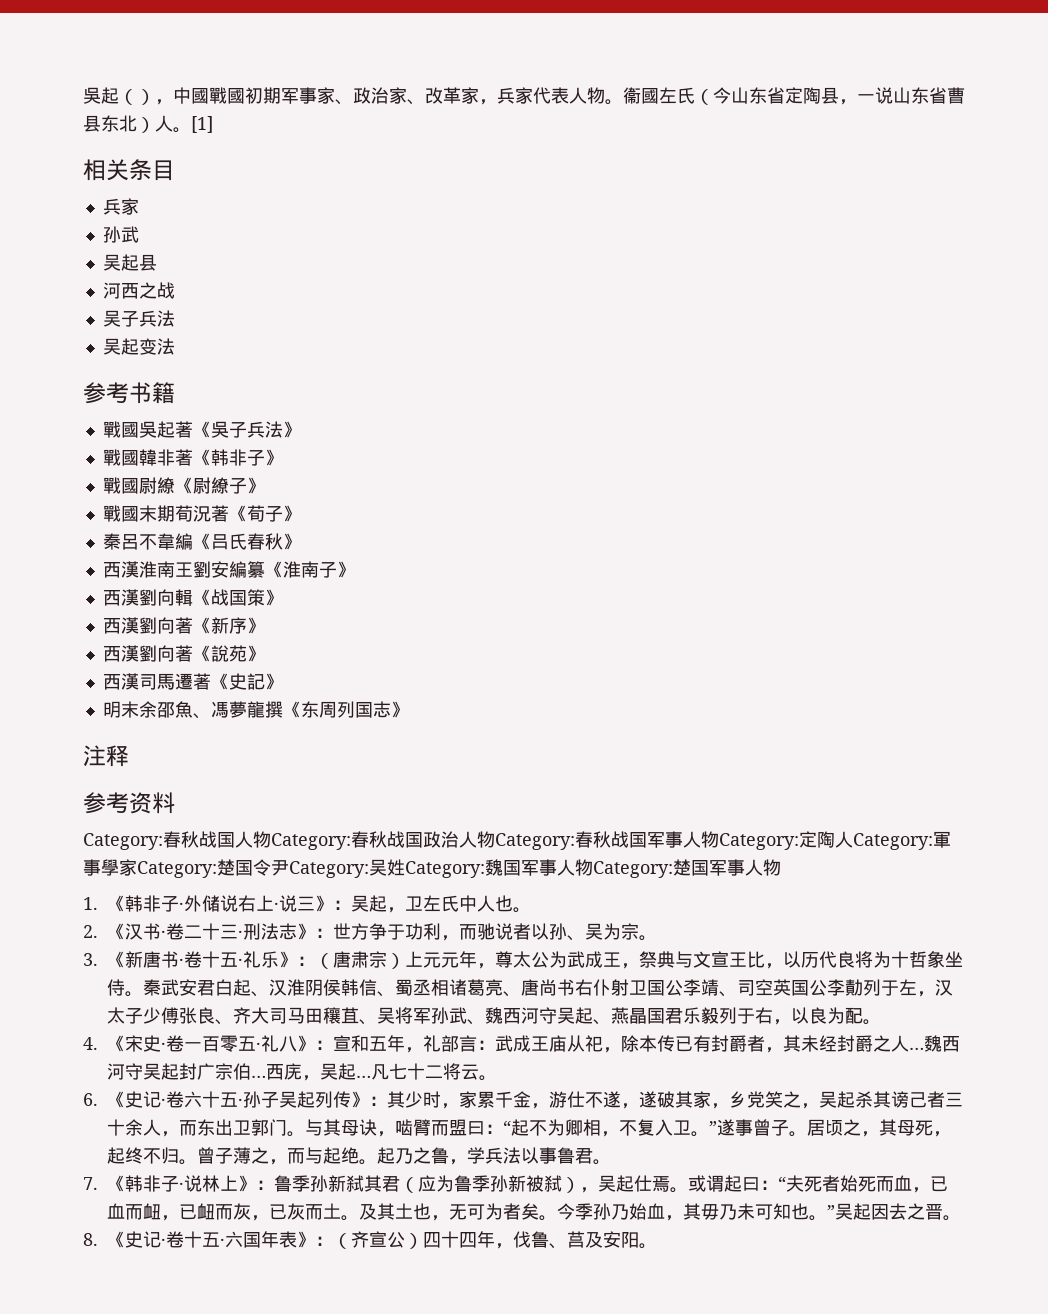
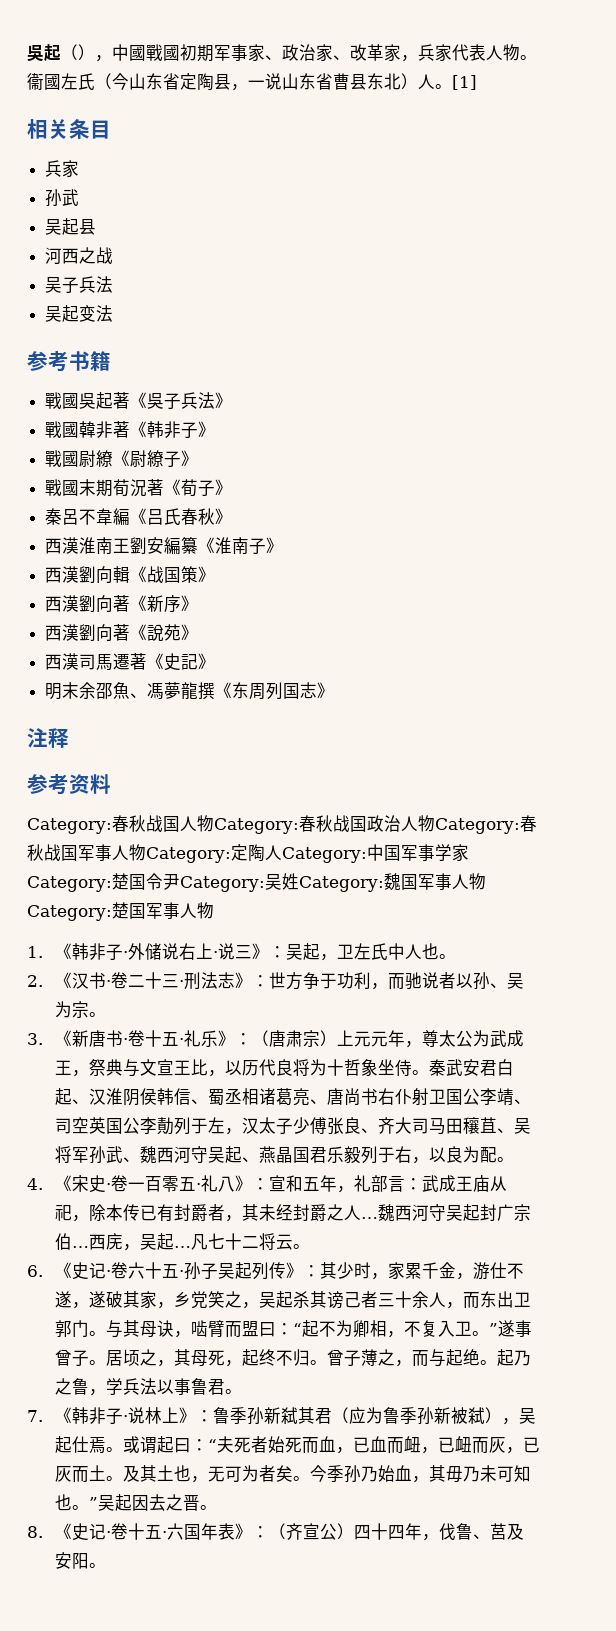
- Category:春秋战国人物Category:春秋战国政治人物Category:春秋战国军事人物Category:定陶人Category:軍事學家Category:楚国令尹Category:吴姓Category:魏国军事人物Category:楚国军事人物
+ Category:春秋战国人物Category:春秋战国政治人物Category:春秋战国军事人物Category:定陶人Category:中国军事学家Category:楚国令尹Category:吴姓Category:魏国军事人物Category:楚国军事人物

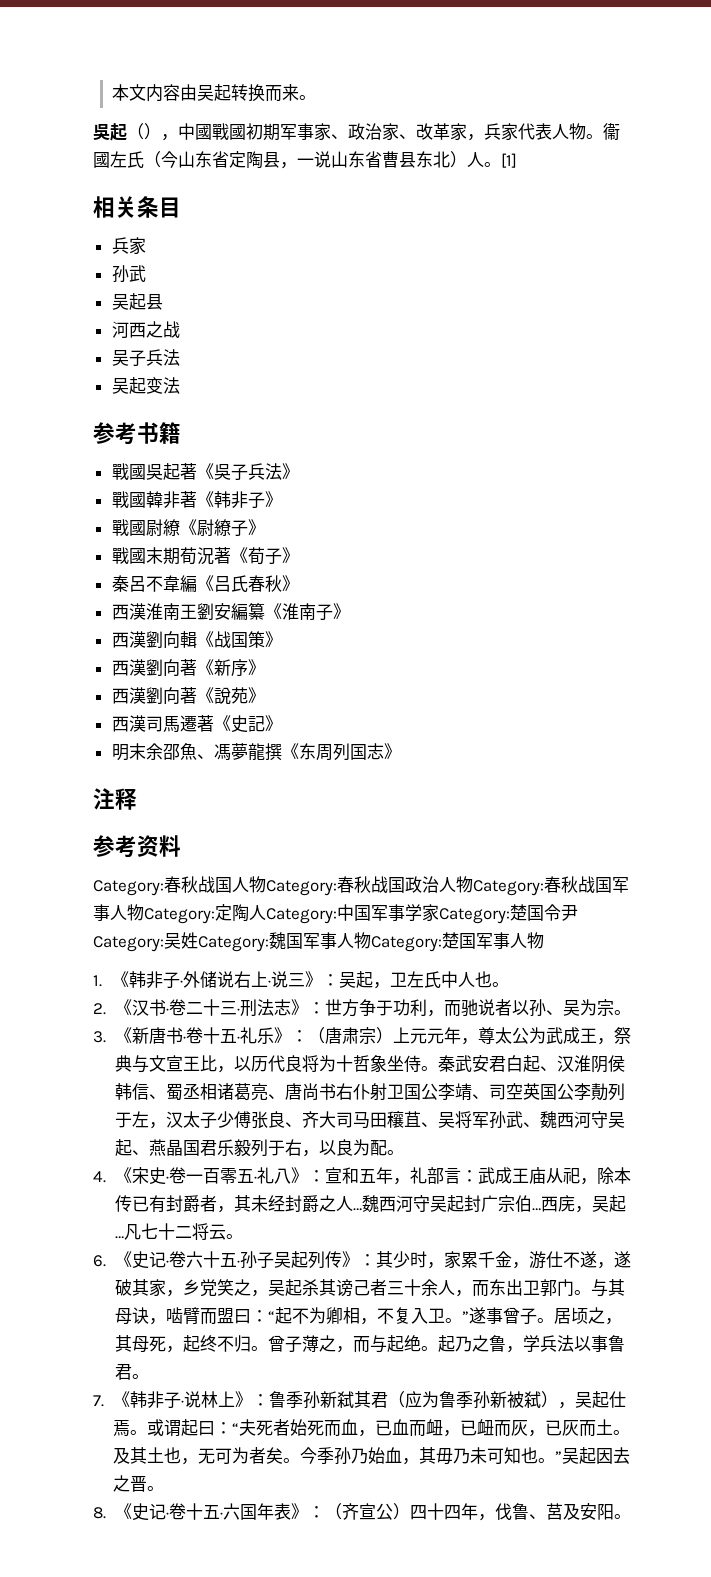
+ 本文内容由吴起转换而来。

